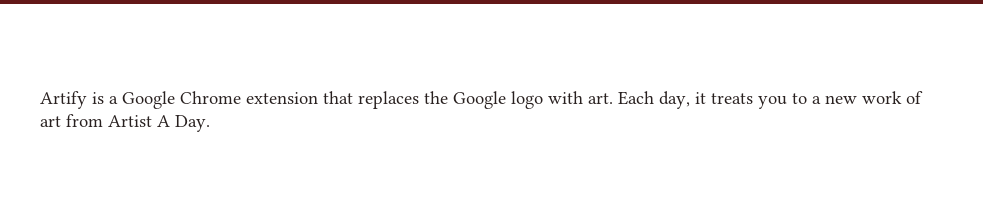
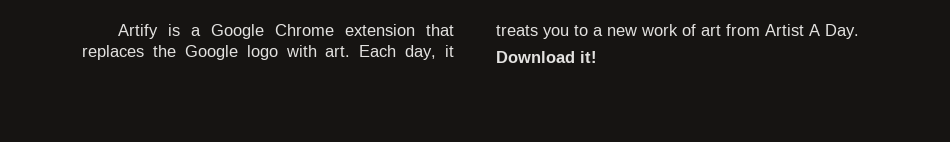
+ Download it!

